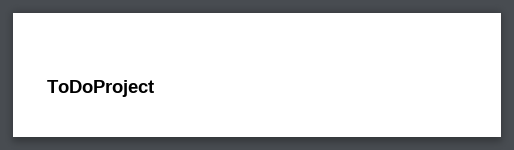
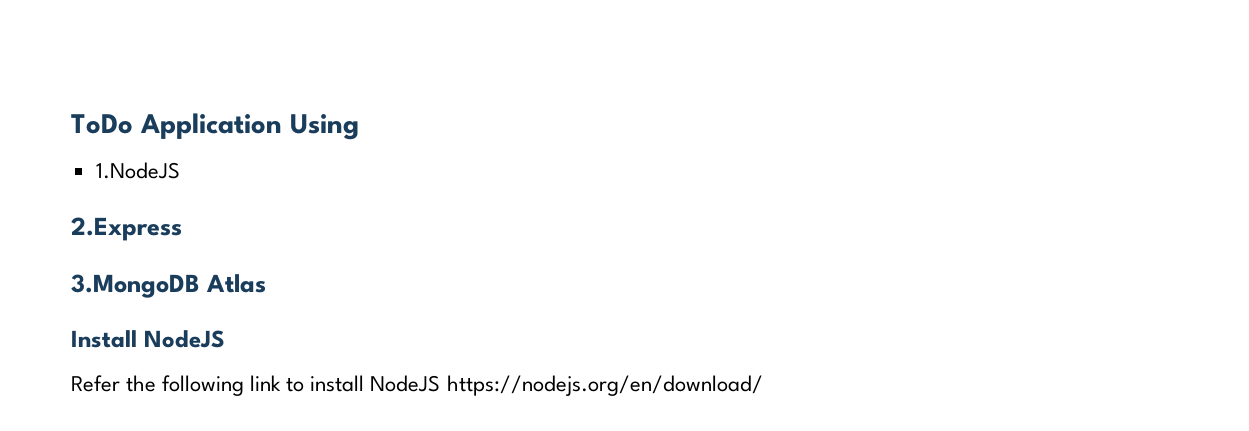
- ToDoProject
+ ToDo Application Using
+ 1.NodeJS
+ 2.Express
+ 3.MongoDB Atlas
+ Install NodeJS
+ Refer the following link to install NodeJS https://nodejs.org/en/download/

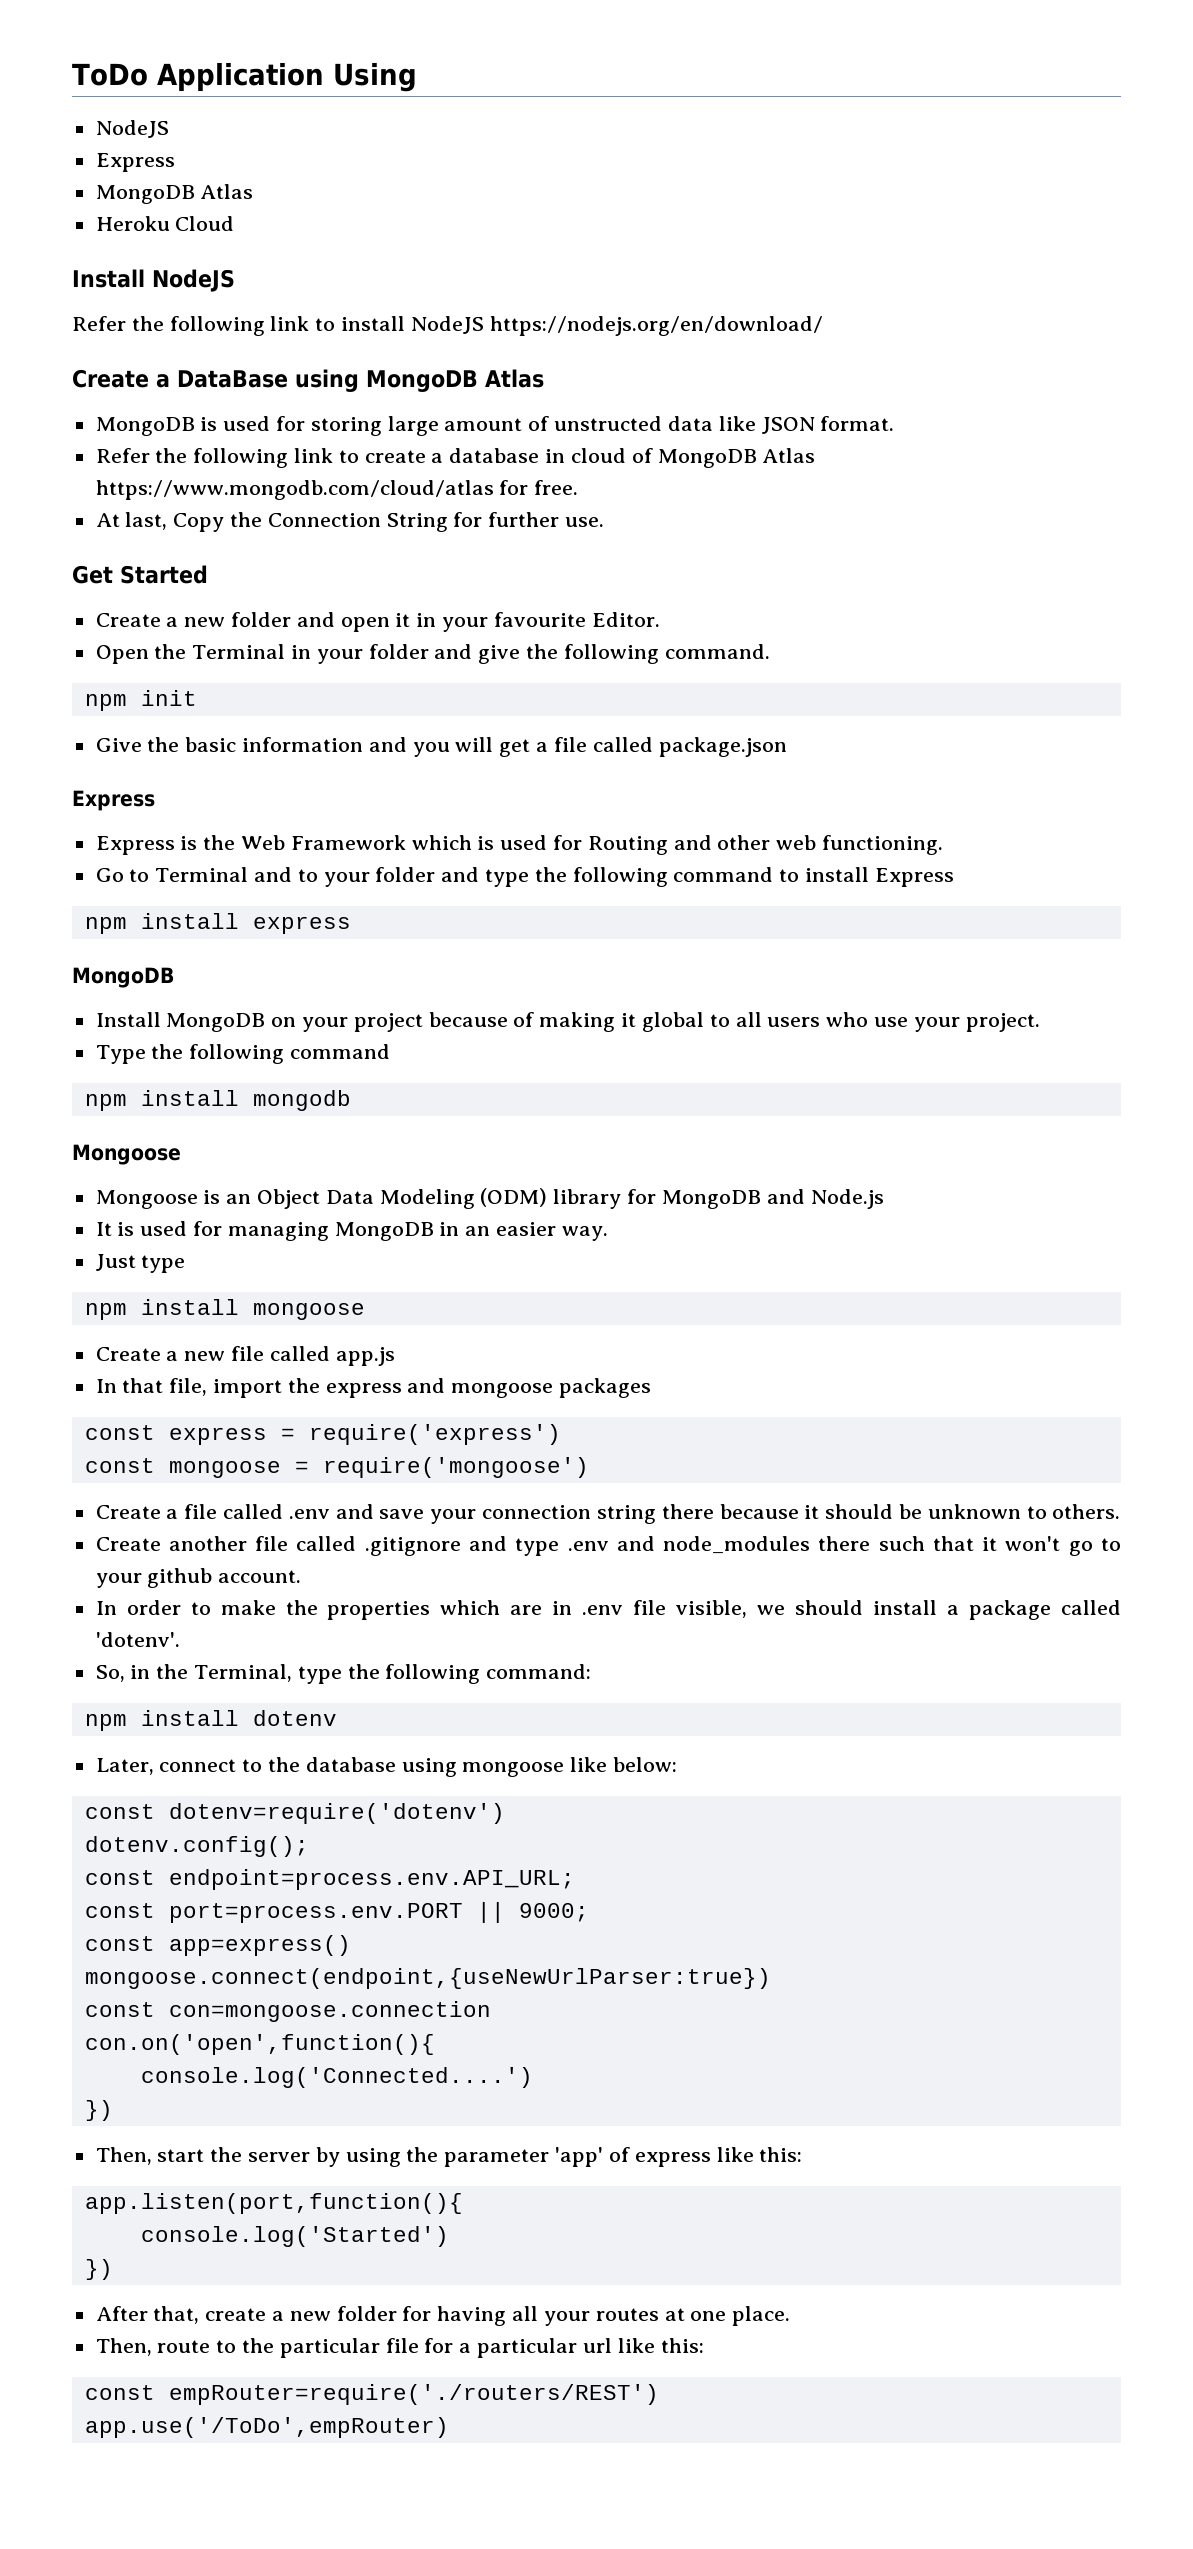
  ToDo Application Using
- 1.NodeJS
- 2.Express
- 3.MongoDB Atlas
+ NodeJS
+ Express
+ MongoDB Atlas
+ Heroku Cloud
+ Create a DataBase using MongoDB Atlas
+ MongoDB is used for storing large amount of unstructed data like JSON format.
+ Refer the following link to create a database in cloud of MongoDB Atlas https://www.mongodb.com/cloud/atlas for free.
+ At last, Copy the Connection String for further use.
+ Get Started
+ Create a new folder and open it in your favourite Editor.
+ Open the Terminal in your folder and give the following command.
+ npm init
+ Give the basic information and you will get a file called package.json
+ Express
+ Express is the Web Framework which is used for Routing and other web functioning.
+ Go to Terminal and to your folder and type the following command to install Express
+ npm install express
+ MongoDB
+ Install MongoDB on your project because of making it global to all users who use your project.
+ Type the following command
+ npm install mongodb
+ Mongoose
+ Mongoose is an Object Data Modeling (ODM) library for MongoDB and Node.js
+ It is used for managing MongoDB in an easier way.
+ Just type
+ npm install mongoose
+ Create a new file called app.js
+ In that file, import the express and mongoose packages
+ const express = require('express')
+ const mongoose = require('mongoose')
+ Create a file called .env and save your connection string there because it should be unknown to others.
+ Create another file called .gitignore and type .env and node_modules there such that it won't go to your github account.
+ In order to make the properties which are in .env file visible, we should install a package called 'dotenv'.
+ So, in the Terminal, type the following command:
+ npm install dotenv
+ Later, connect to the database using mongoose like below:
+ const dotenv=require('dotenv')
+ dotenv.config();
+ const endpoint=process.env.API_URL;
+ const port=process.env.PORT || 9000;
+ const app=express()
+ mongoose.connect(endpoint,{useNewUrlParser:true})
+ const con=mongoose.connection
+ con.on('open',function(){
+ console.log('Connected....')
+ })
+ Then, start the server by using the parameter 'app' of express like this:
+ app.listen(port,function(){
+ console.log('Started')
+ })
+ After that, create a new folder for having all your routes at one place.
+ Then, route to the particular file for a particular url like this:
+ const empRouter=require('./routers/REST')
+ app.use('/ToDo',empRouter)

